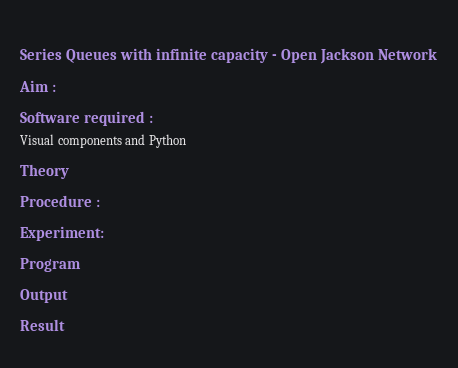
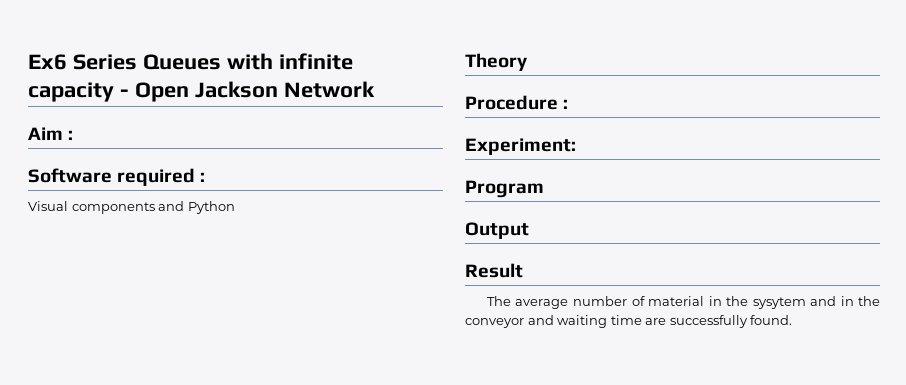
- Series Queues with infinite capacity - Open Jackson Network
+ Ex6 Series Queues with infinite capacity - Open Jackson Network
+ The average number of material in the sysytem and in the conveyor and waiting time are successfully found.

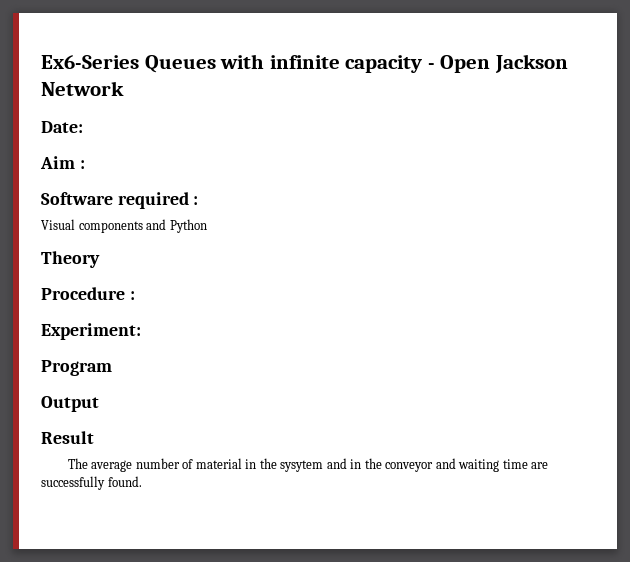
- Ex6 Series Queues with infinite capacity - Open Jackson Network
+ Ex6-Series Queues with infinite capacity - Open Jackson Network
+ Date:

